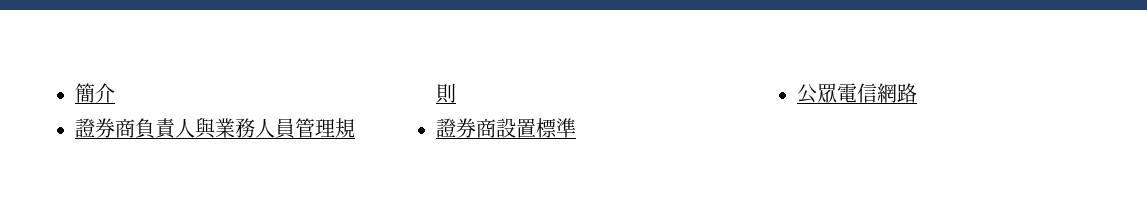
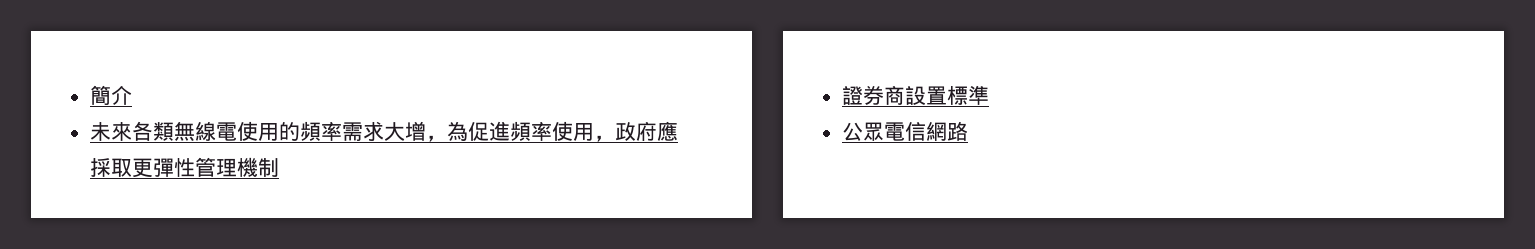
- 證券商負責人與業務人員管理規則
+ 未來各類無線電使用的頻率需求大增，為促進頻率使用，政府應採取更彈性管理機制

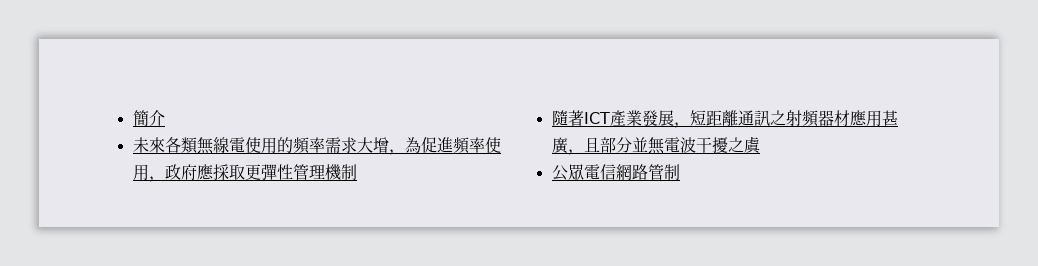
- 證券商設置標準
+ 隨著ICT產業發展，短距離通訊之射頻器材應用甚廣，且部分並無電波干擾之虞
- 公眾電信網路
+ 公眾電信網路管制

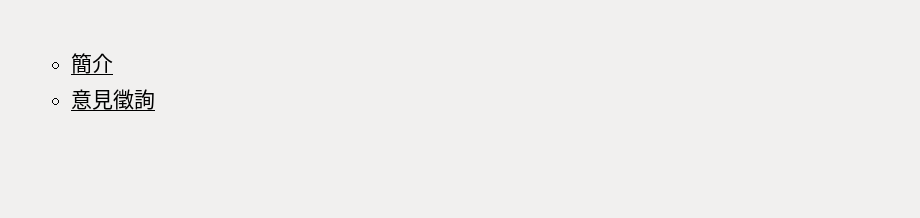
- 未來各類無線電使用的頻率需求大增，為促進頻率使用，政府應採取更彈性管理機制
- 隨著ICT產業發展，短距離通訊之射頻器材應用甚廣，且部分並無電波干擾之虞
- 公眾電信網路管制
+ 意見徵詢

